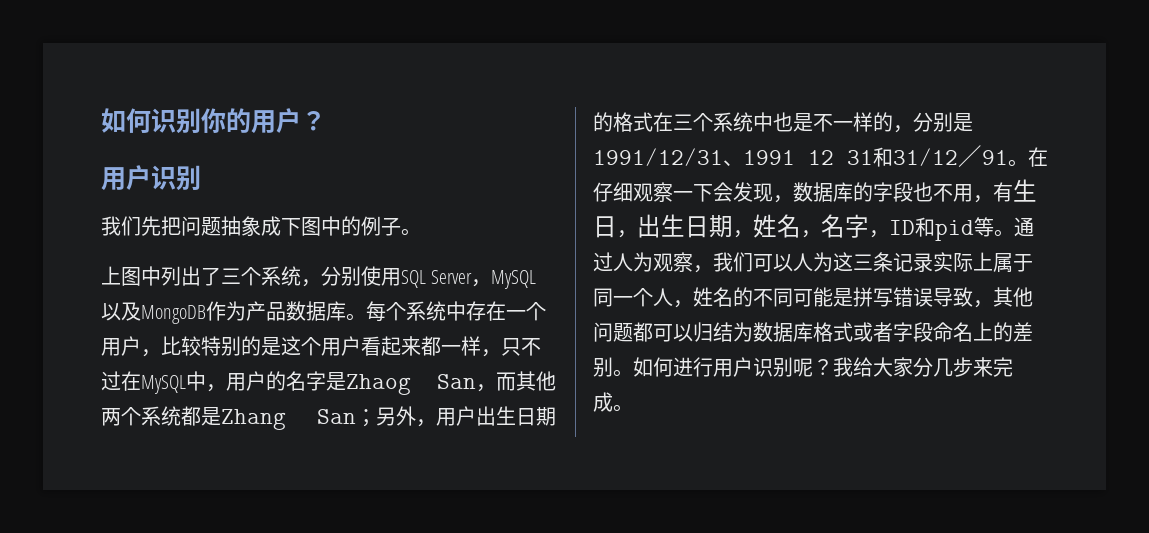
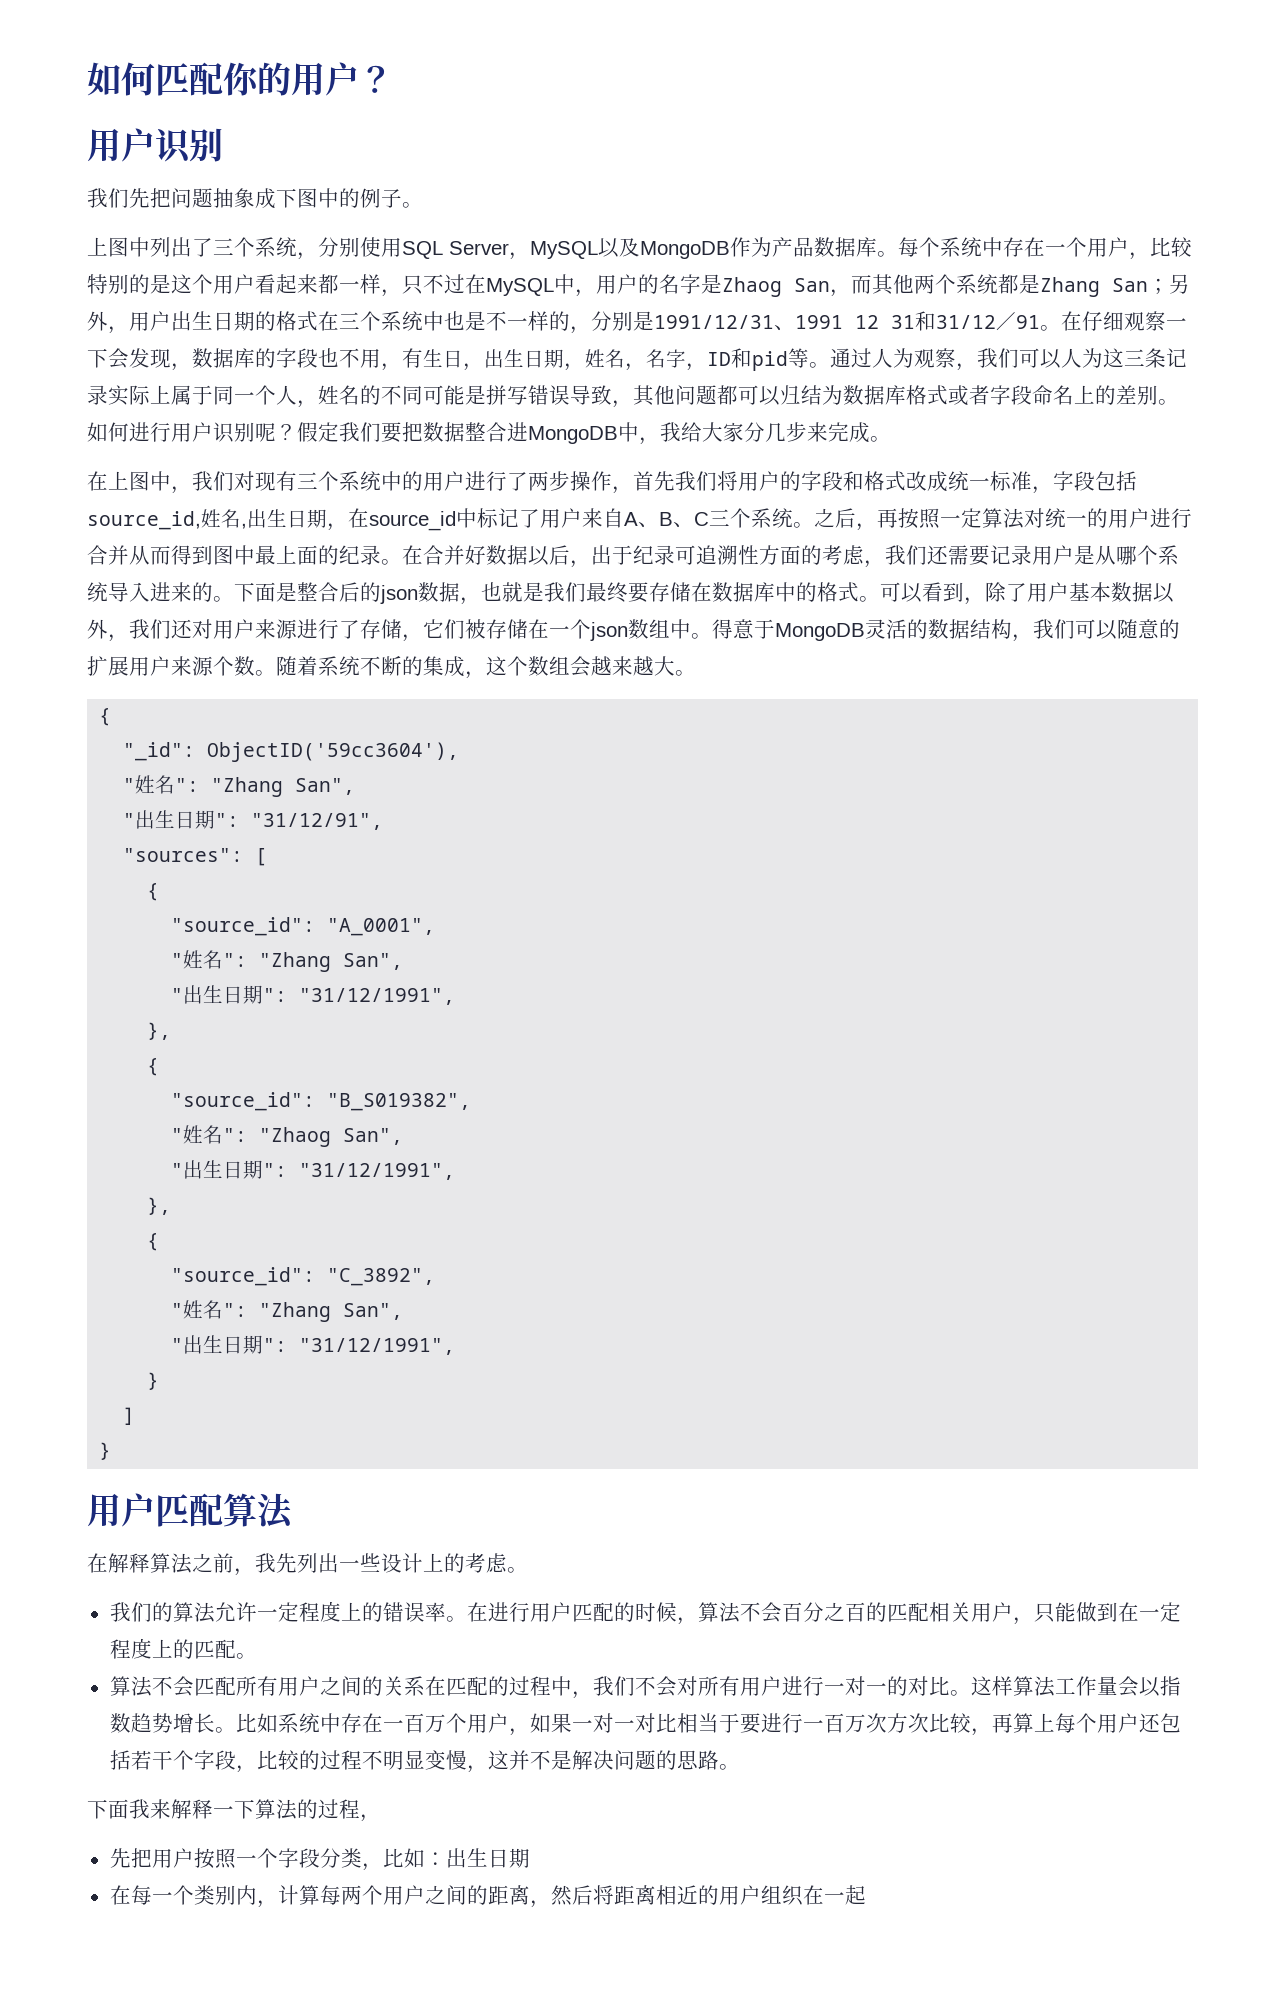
- 如何识别你的用户？
+ 如何匹配你的用户？
- 我给大家分几步来完成。
+ 假定我们要把数据整合进MongoDB中，我给大家分几步来完成。
+ 在上图中，我们对现有三个系统中的用户进行了两步操作，首先我们将用户的字段和格式改成统一标准，字段包括source_id,姓名,出生日期，在source_id中标记了用户来自A、B、C三个系统。之后，再按照一定算法对统一的用户进行合并从而得到图中最上面的纪录。在合并好数据以后，出于纪录可追溯性方面的考虑，我们还需要记录用户是从哪个系统导入进来的。下面是整合后的json数据，也就是我们最终要存储在数据库中的格式。可以看到，除了用户基本数据以外，我们还对用户来源进行了存储，它们被存储在一个json数组中。得意于MongoDB灵活的数据结构，我们可以随意的扩展用户来源个数。随着系统不断的集成，这个数组会越来越大。
+ {
+ "_id": ObjectID('59cc3604'),
+ "姓名": "Zhang San",
+ "出生日期": "31/12/91",
+ "sources": [
+ {
+ "source_id": "A_0001",
+ "姓名": "Zhang San",
+ "出生日期": "31/12/1991",
+ },
+ {
+ "source_id": "B_S019382",
+ "姓名": "Zhaog San",
+ "出生日期": "31/12/1991",
+ },
+ {
+ "source_id": "C_3892",
+ "姓名": "Zhang San",
+ "出生日期": "31/12/1991",
+ }
+ ]
+ }
+ 用户匹配算法
+ 在解释算法之前，我先列出一些设计上的考虑。
+ 我们的算法允许一定程度上的错误率。在进行用户匹配的时候，算法不会百分之百的匹配相关用户，只能做到在一定程度上的匹配。
+ 算法不会匹配所有用户之间的关系在匹配的过程中，我们不会对所有用户进行一对一的对比。这样算法工作量会以指数趋势增长。比如系统中存在一百万个用户，如果一对一对比相当于要进行一百万次方次比较，再算上每个用户还包括若干个字段，比较的过程不明显变慢，这并不是解决问题的思路。
+ 下面我来解释一下算法的过程，
+ 先把用户按照一个字段分类，比如：出生日期
+ 在每一个类别内，计算每两个用户之间的距离，然后将距离相近的用户组织在一起

